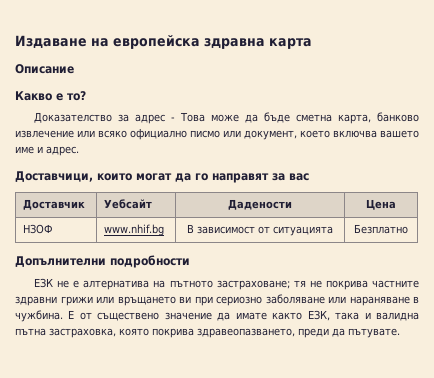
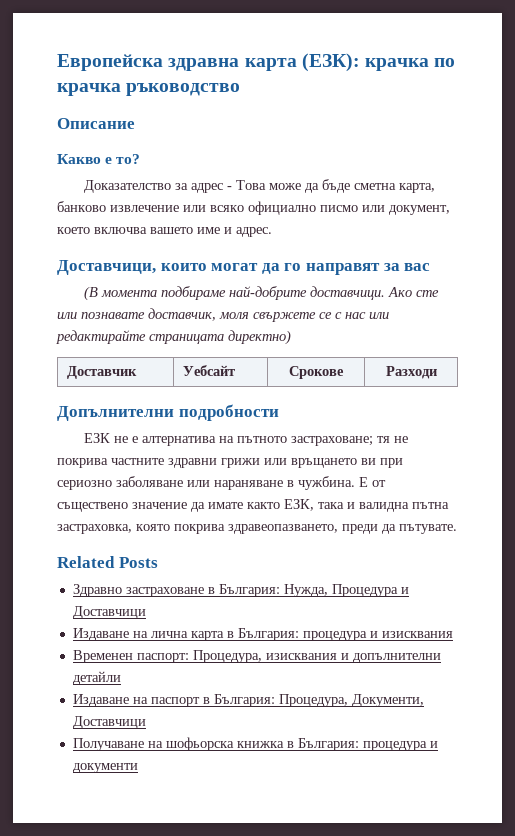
- Издаване на европейска здравна карта
+ Европейска здравна карта (ЕЗК): крачка по крачка ръководство
- Доставчик | Уебсайт | Дадености | Цена
- НЗОФ | www.nhif.bg | В зависимост от ситуацията | Безплатно
+ (В момента подбираме най-добрите доставчици. Ако сте или познавате доставчик, моля свържете се с нас или редактирайте страницата директно)
+ Доставчик | Уебсайт | Срокове | Разходи
+ Related Posts
+ Здравно застраховане в България: Нужда, Процедура и Доставчици
+ Издаване на лична карта в България: процедура и изисквания
+ Временен паспорт: Процедура, изисквания и допълнителни детайли
+ Издаване на паспорт в България: Процедура, Документи, Доставчици
+ Получаване на шофьорска книжка в България: процедура и документи

